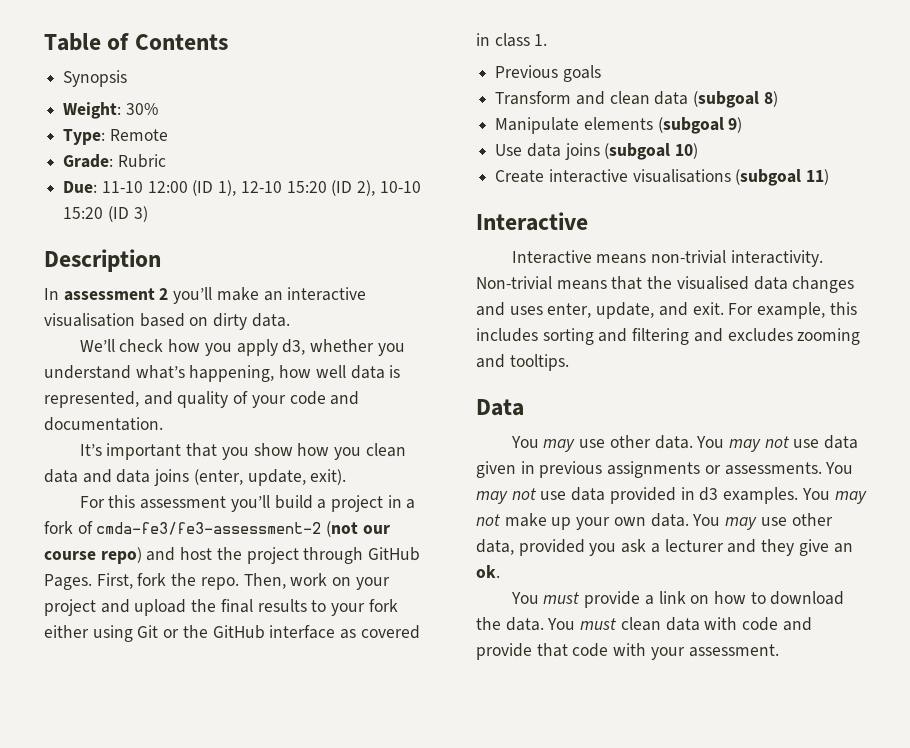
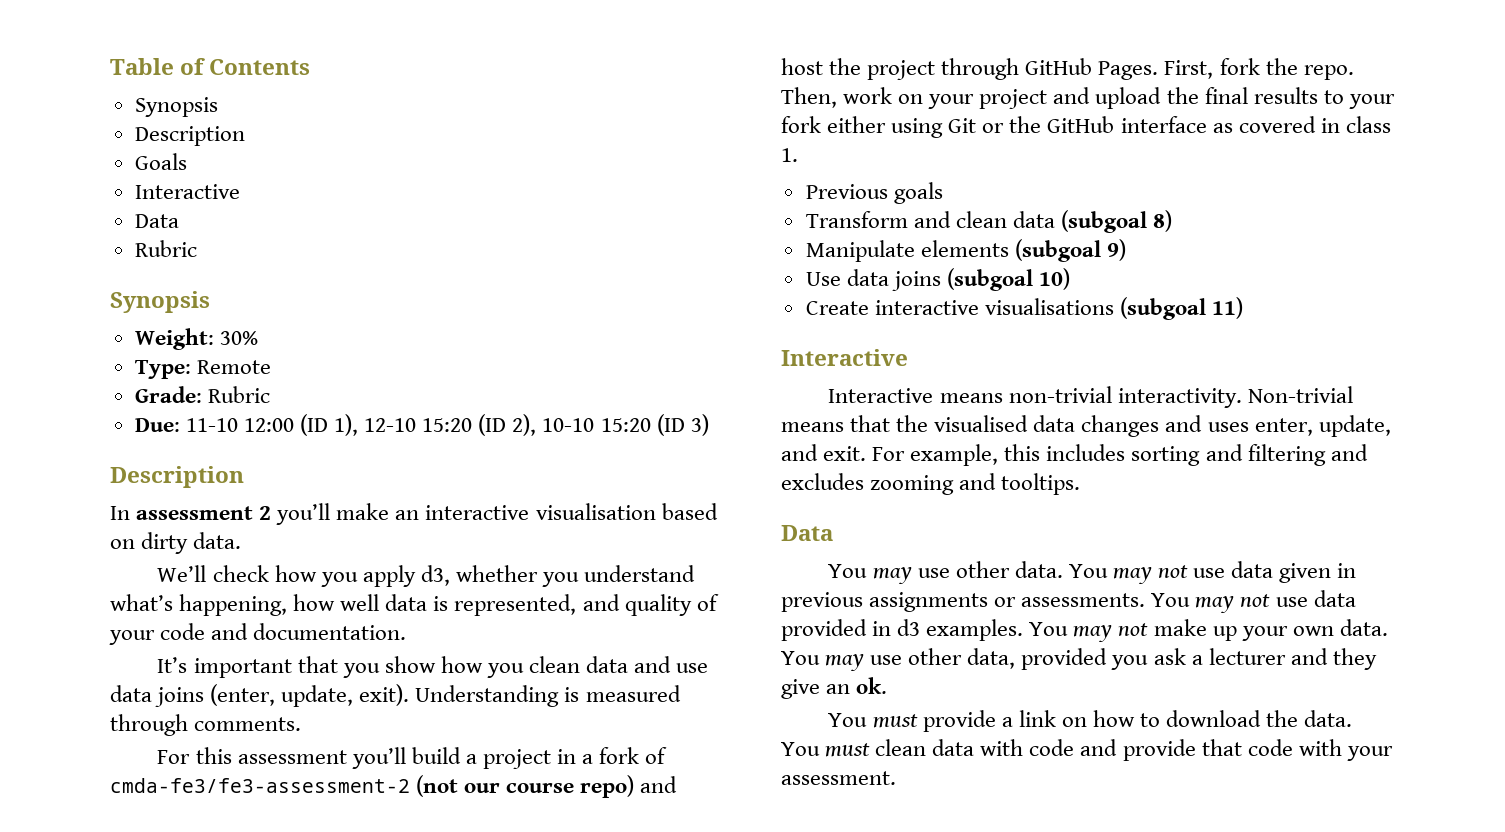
  Table of Contents
+ Synopsis
+ Description
+ Goals
+ Interactive
+ Data
+ Rubric
- It’s important that you show how you clean data and data joins (enter, update, exit).
+ It’s important that you show how you clean data and use data joins (enter, update, exit). Understanding is measured through comments.

